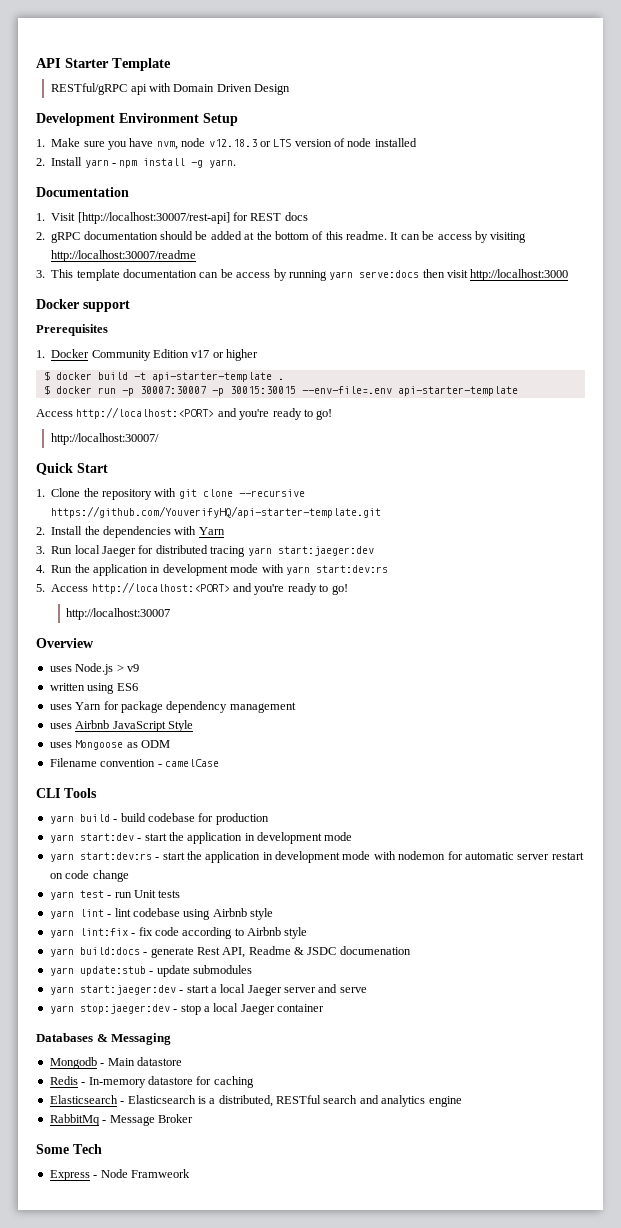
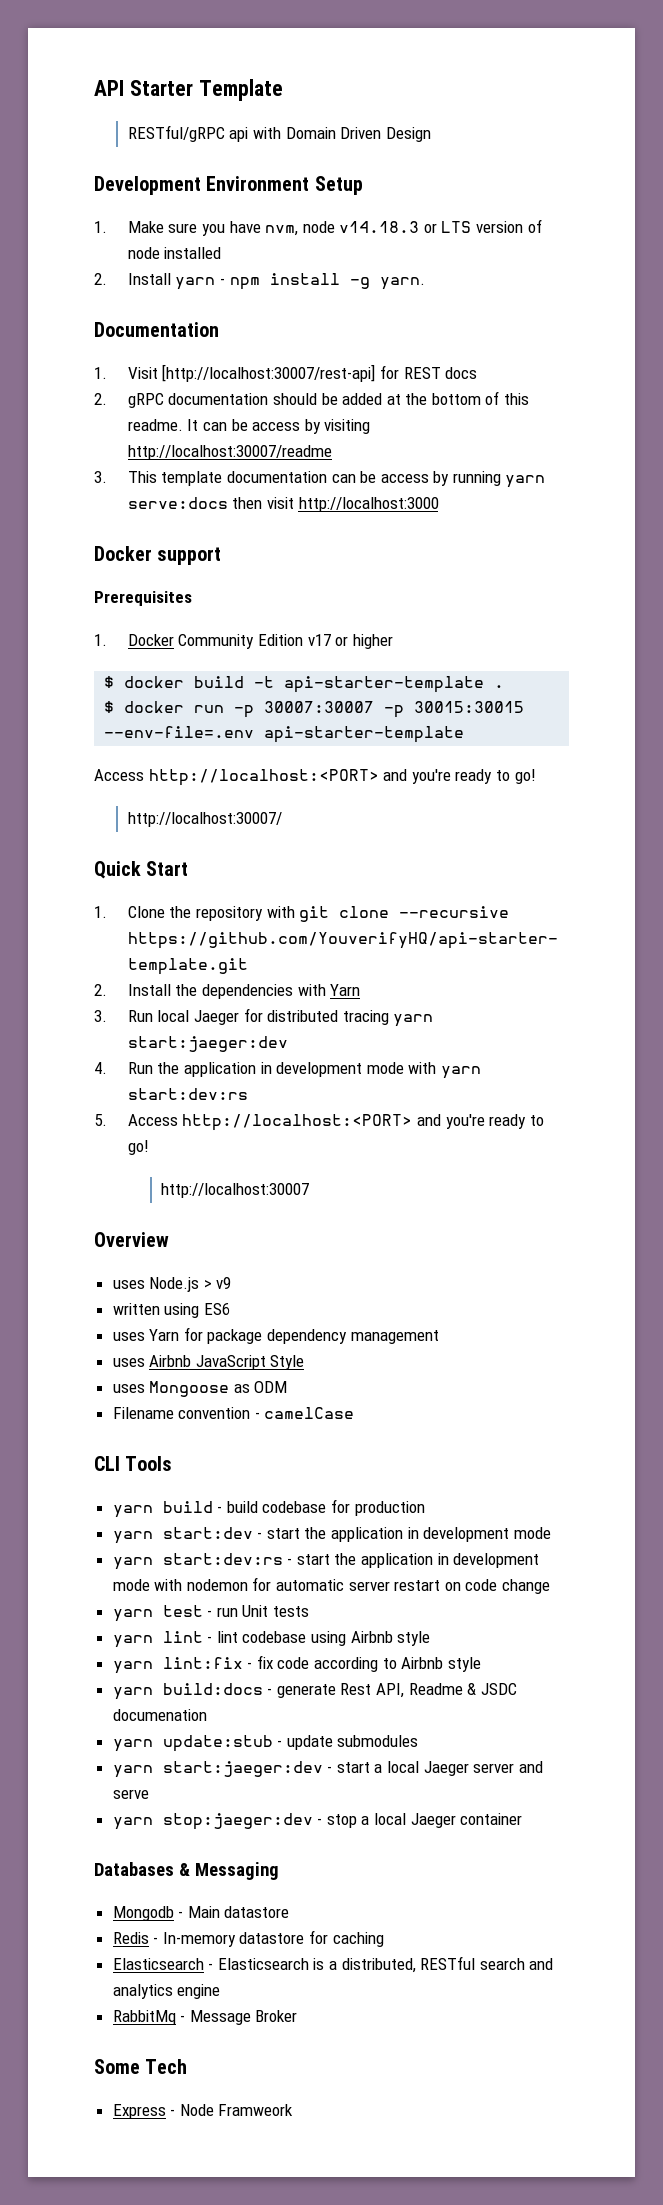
- 1. Make sure you have nvm, node v12.18.3 or LTS version of node installed
+ 1. Make sure you have nvm, node v14.18.3 or LTS version of node installed

